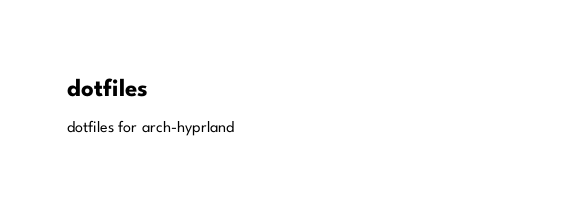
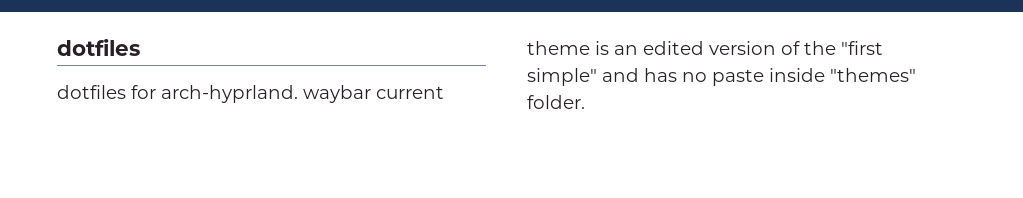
- dotfiles for arch-hyprland
+ dotfiles for arch-hyprland. waybar current theme is an edited version of the "first simple" and has no paste inside "themes" folder.

